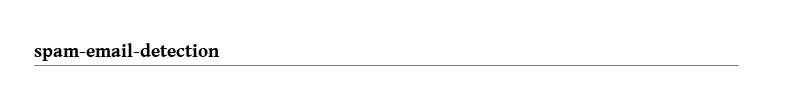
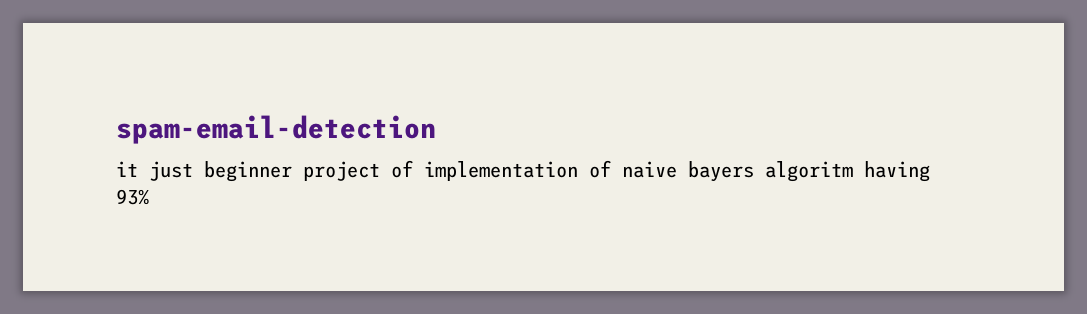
+ it just beginner project of implementation of naive bayers algoritm having 93%

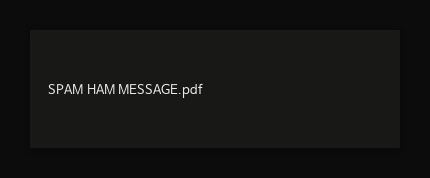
- spam-email-detection
- it just beginner project of implementation of naive bayers algoritm having 93%
+ SPAM HAM MESSAGE.pdf

